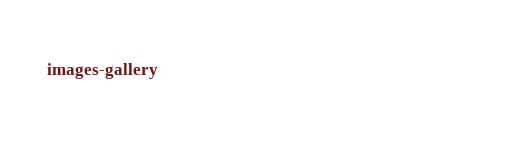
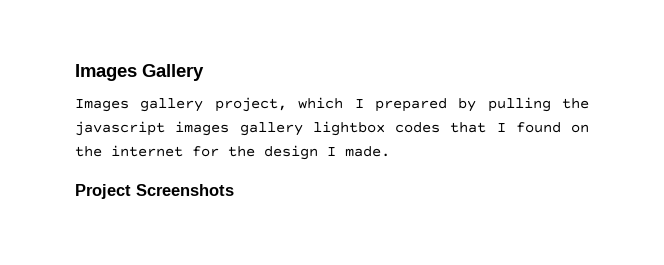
- images-gallery
+ Images Gallery
+ Images gallery project, which I prepared by pulling the javascript images gallery lightbox codes that I found on the internet for the design I made.
+ Project Screenshots

